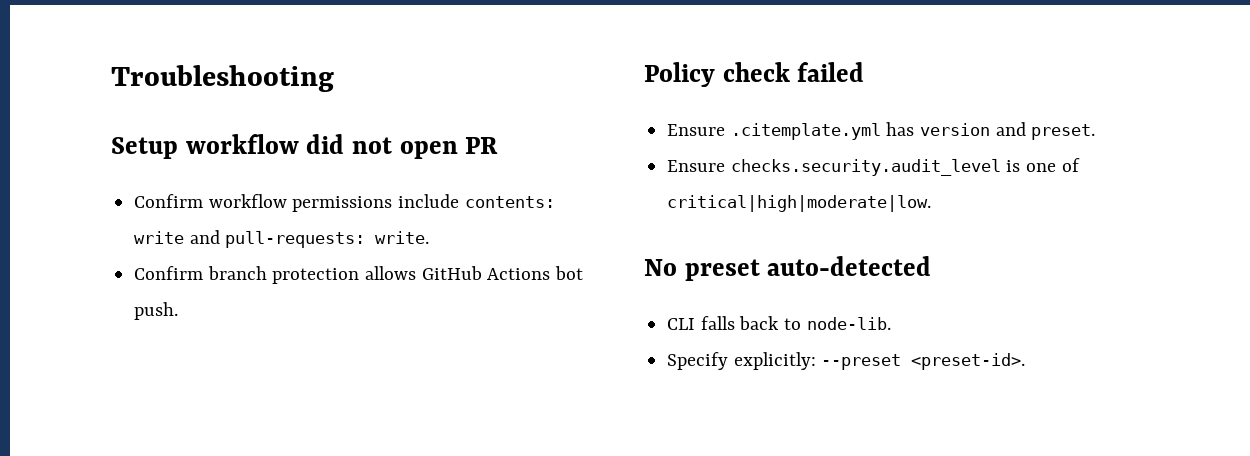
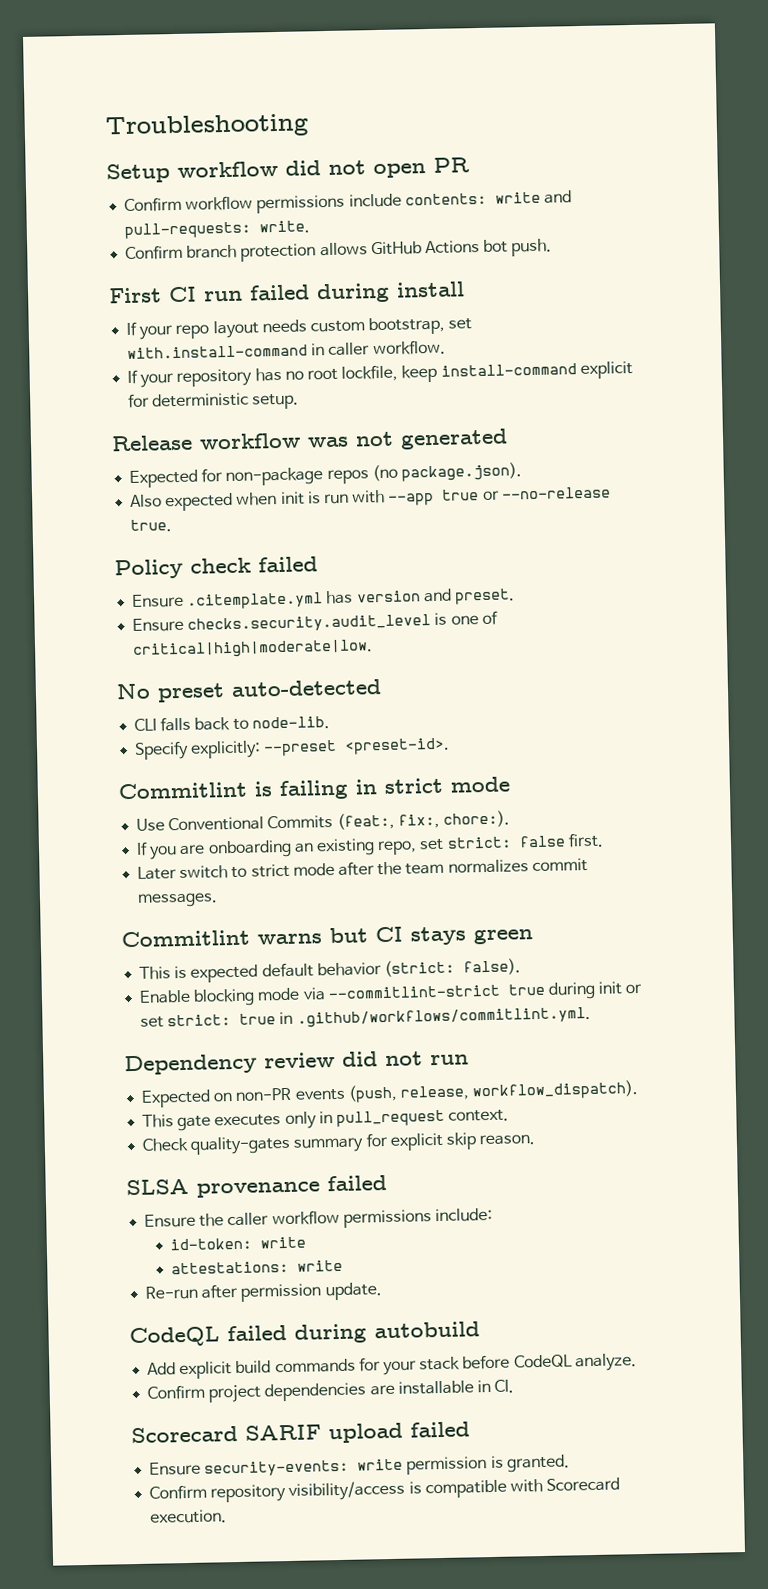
+ First CI run failed during install
+ If your repo layout needs custom bootstrap, set with.install-command in caller workflow.
+ If your repository has no root lockfile, keep install-command explicit for deterministic setup.
+ Release workflow was not generated
+ Expected for non-package repos (no package.json).
+ Also expected when init is run with --app true or --no-release true.
+ Commitlint is failing in strict mode
+ Use Conventional Commits (feat:, fix:, chore:).
+ If you are onboarding an existing repo, set strict: false first.
+ Later switch to strict mode after the team normalizes commit messages.
+ Commitlint warns but CI stays green
+ This is expected default behavior (strict: false).
+ Enable blocking mode via --commitlint-strict true during init or set strict: true in .github/workflows/commitlint.yml.
+ Dependency review did not run
+ Expected on non-PR events (push, release, workflow_dispatch).
+ This gate executes only in pull_request context.
+ Check quality-gates summary for explicit skip reason.
+ SLSA provenance failed
+ Ensure the caller workflow permissions include:
+ id-token: write
+ attestations: write
+ Re-run after permission update.
+ CodeQL failed during autobuild
+ Add explicit build commands for your stack before CodeQL analyze.
+ Confirm project dependencies are installable in CI.
+ Scorecard SARIF upload failed
+ Ensure security-events: write permission is granted.
+ Confirm repository visibility/access is compatible with Scorecard execution.

